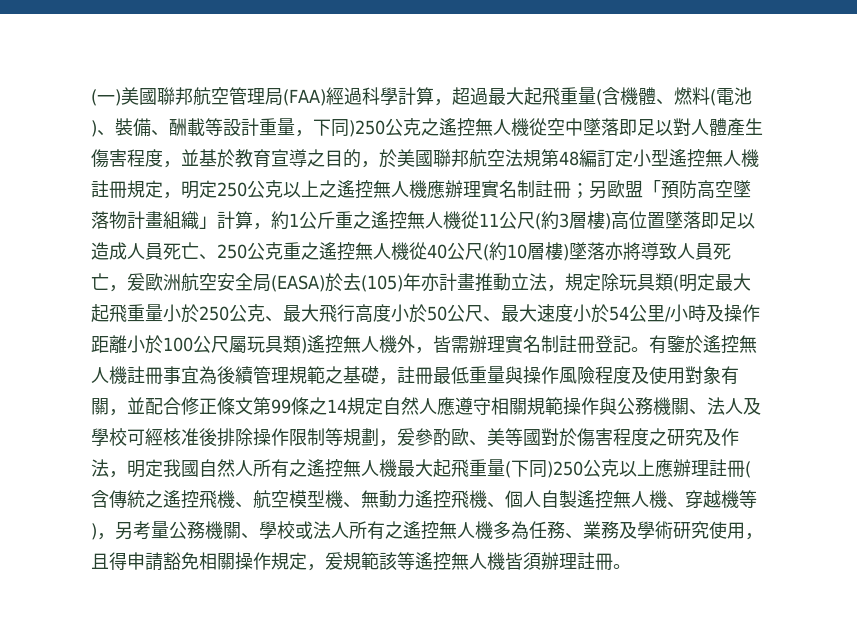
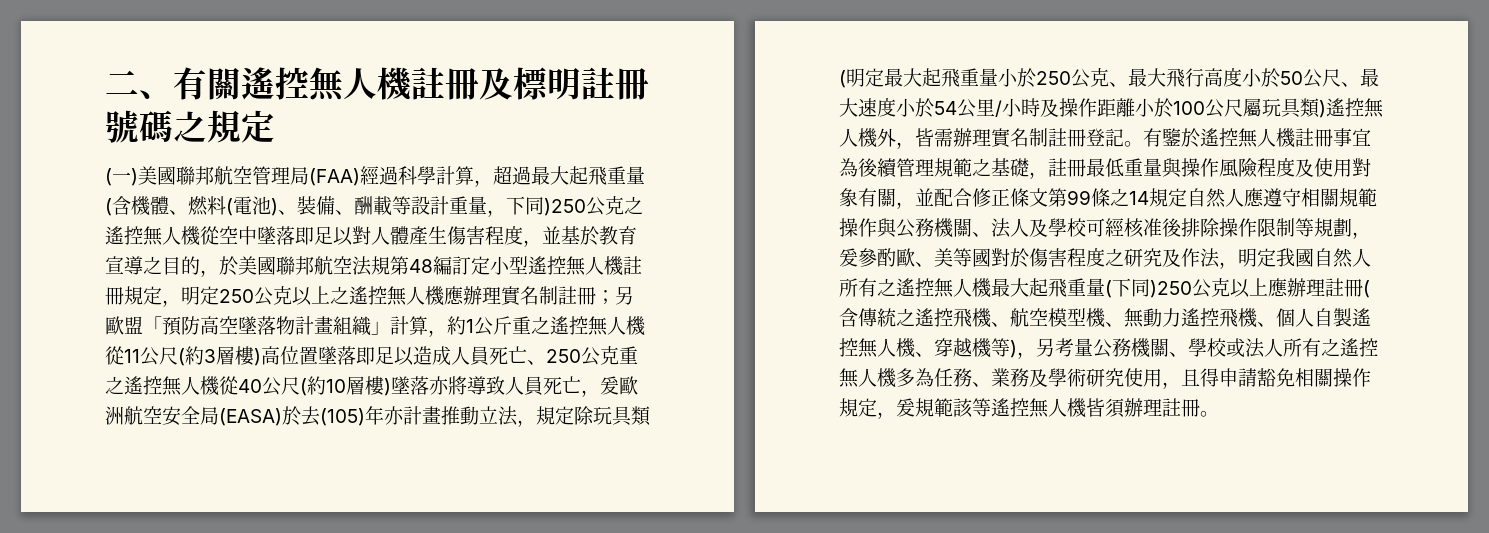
+ 二、有關遙控無人機註冊及標明註冊號碼之規定

